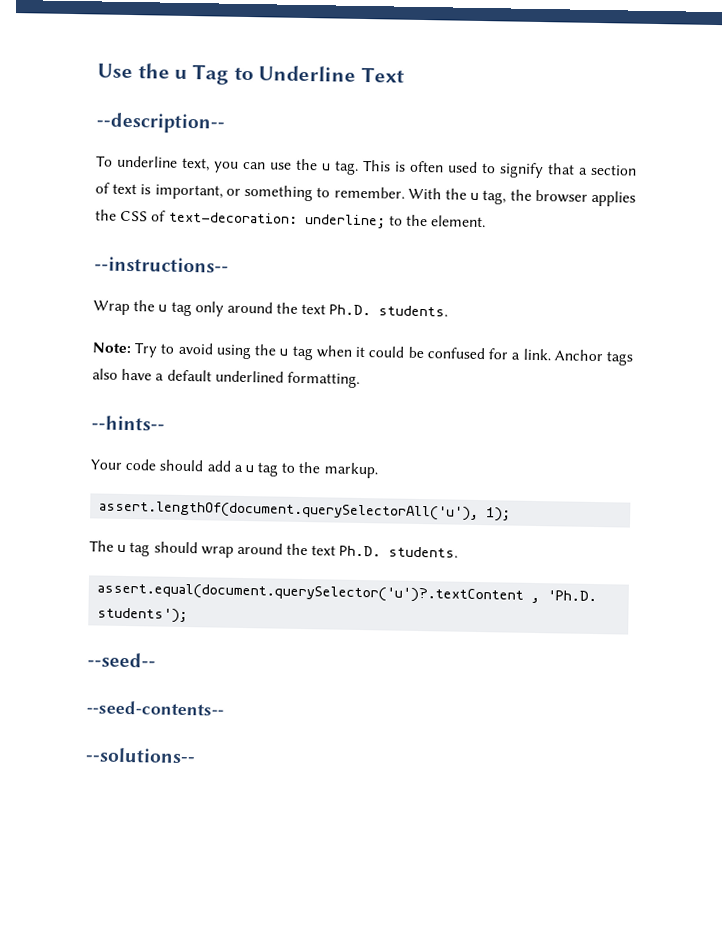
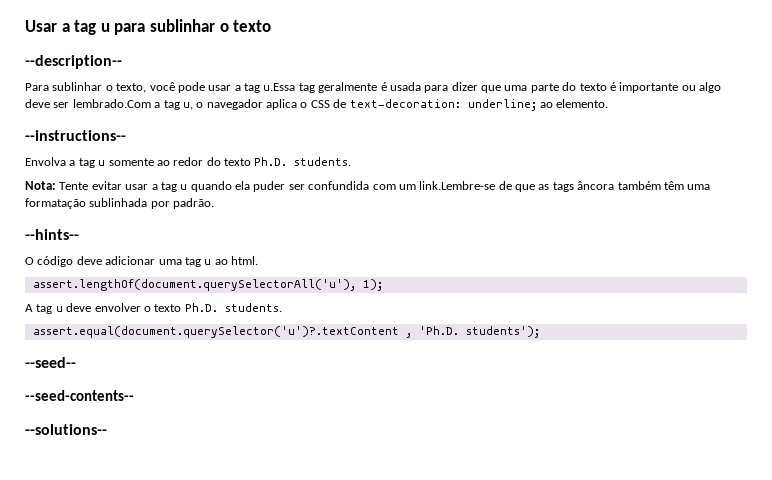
- Use the u Tag to Underline Text
+ Usar a tag u para sublinhar o texto
  --description--
- To underline text, you can use the u tag. This is often used to signify that a section of text is important, or something to remember. With the u tag, the browser applies the CSS of text-decoration: underline; to the element.
+ Para sublinhar o texto, você pode usar a tag u.Essa tag geralmente é usada para dizer que uma parte do texto é importante ou algo deve ser lembrado.Com a tag u, o navegador aplica o CSS de text-decoration: underline; ao elemento.
  --instructions--
- Wrap the u tag only around the text Ph.D. students.
- Note: Try to avoid using the u tag when it could be confused for a link. Anchor tags also have a default underlined formatting.
+ Envolva a tag u somente ao redor do texto Ph.D. students.
+ Nota: Tente evitar usar a tag u quando ela puder ser confundida com um link.Lembre-se de que as tags âncora também têm uma formatação sublinhada por padrão.
  --hints--
- Your code should add a u tag to the markup.
+ O código deve adicionar uma tag u ao html.
  assert.lengthOf(document.querySelectorAll('u'), 1);
- The u tag should wrap around the text Ph.D. students.
+ A tag u deve envolver o texto Ph.D. students.

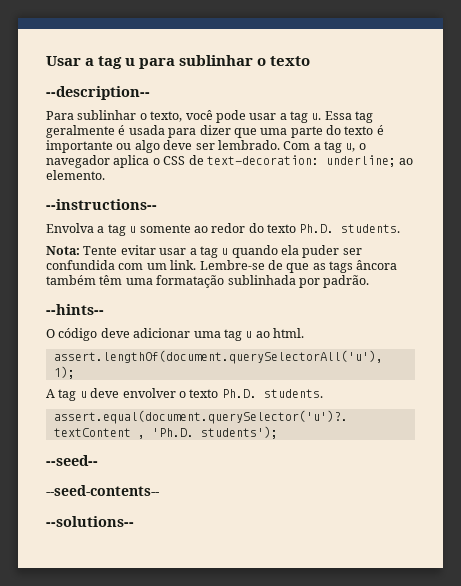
- Para sublinhar o texto, você pode usar a tag u.Essa tag geralmente é usada para dizer que uma parte do texto é importante ou algo deve ser lembrado.Com a tag u, o navegador aplica o CSS de text-decoration: underline; ao elemento.
+ Para sublinhar o texto, você pode usar a tag u. Essa tag geralmente é usada para dizer que uma parte do texto é importante ou algo deve ser lembrado. Com a tag u, o navegador aplica o CSS de text-decoration: underline; ao elemento.
- Nota: Tente evitar usar a tag u quando ela puder ser confundida com um link.Lembre-se de que as tags âncora também têm uma formatação sublinhada por padrão.
+ Nota: Tente evitar usar a tag u quando ela puder ser confundida com um link. Lembre-se de que as tags âncora também têm uma formatação sublinhada por padrão.

